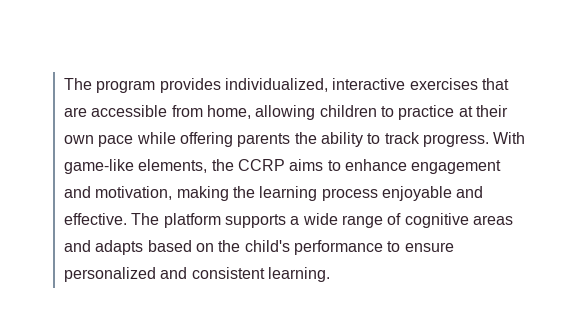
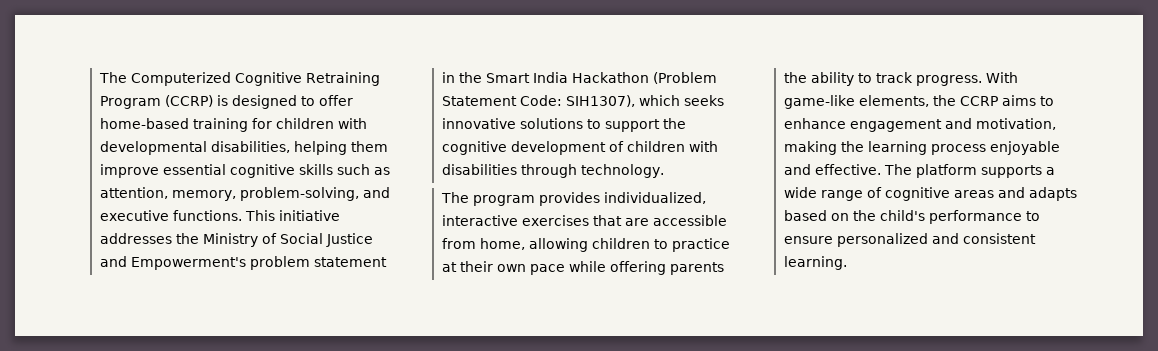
+ The Computerized Cognitive Retraining Program (CCRP) is designed to offer home-based training for children with developmental disabilities, helping them improve essential cognitive skills such as attention, memory, problem-solving, and executive functions. This initiative addresses the Ministry of Social Justice and Empowerment's problem statement in the Smart India Hackathon (Problem Statement Code: SIH1307), which seeks innovative solutions to support the cognitive development of children with disabilities through technology.

